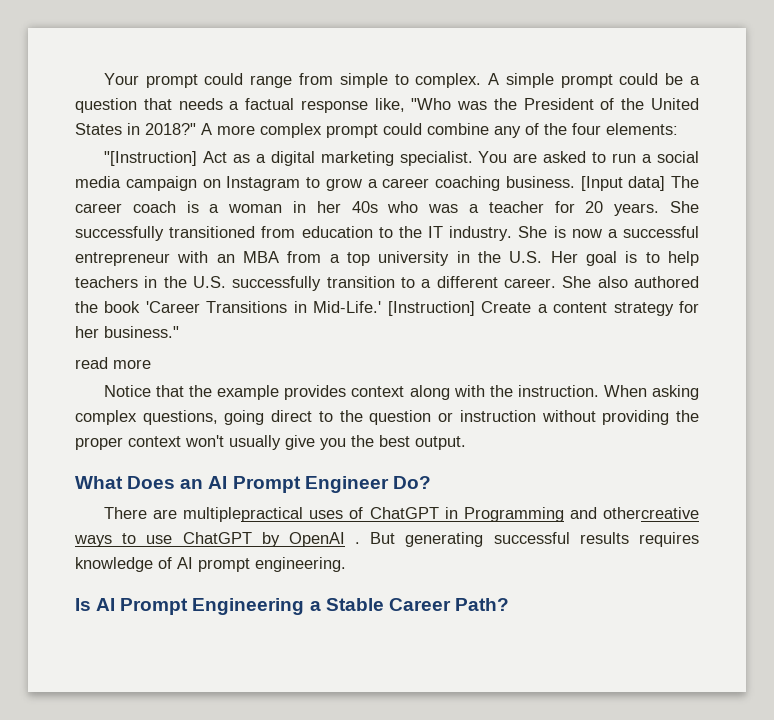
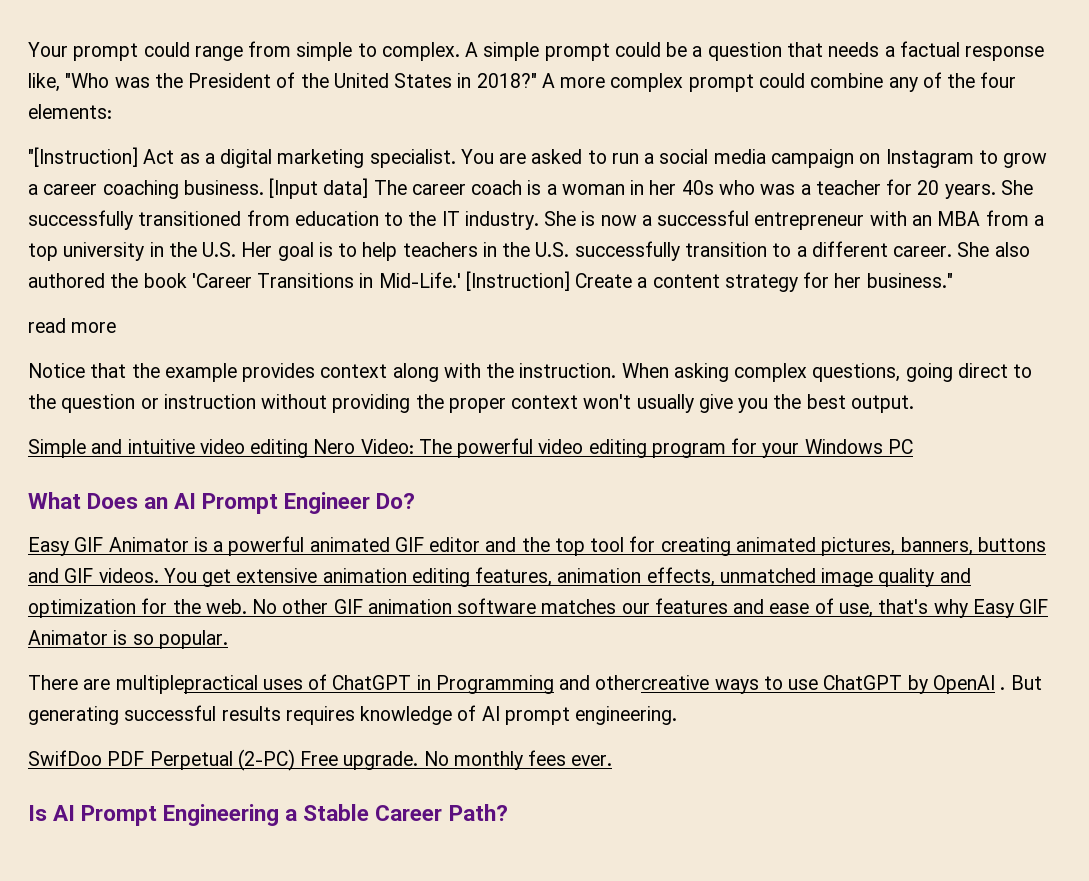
+ Simple and intuitive video editing Nero Video: The powerful video editing program for your Windows PC
+ Easy GIF Animator is a powerful animated GIF editor and the top tool for creating animated pictures, banners, buttons and GIF videos. You get extensive animation editing features, animation effects, unmatched image quality and optimization for the web. No other GIF animation software matches our features and ease of use, that's why Easy GIF Animator is so popular.
+ SwifDoo PDF Perpetual (2-PC) Free upgrade. No monthly fees ever.

